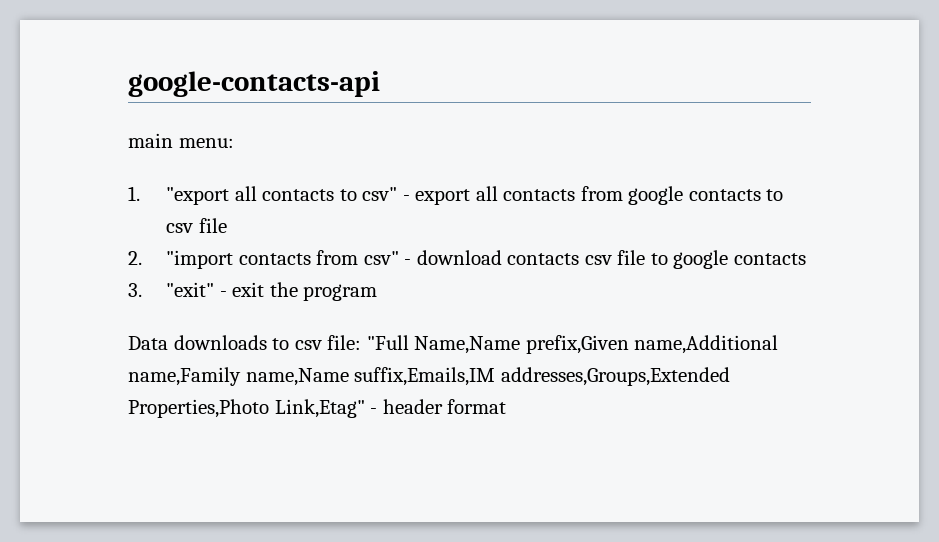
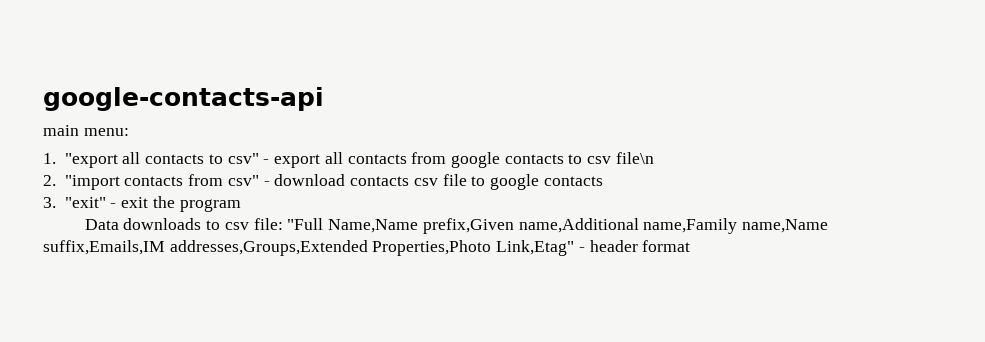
- 1. "export all contacts to csv" - export all contacts from google contacts to csv file
+ 1. "export all contacts to csv" - export all contacts from google contacts to csv file\n

